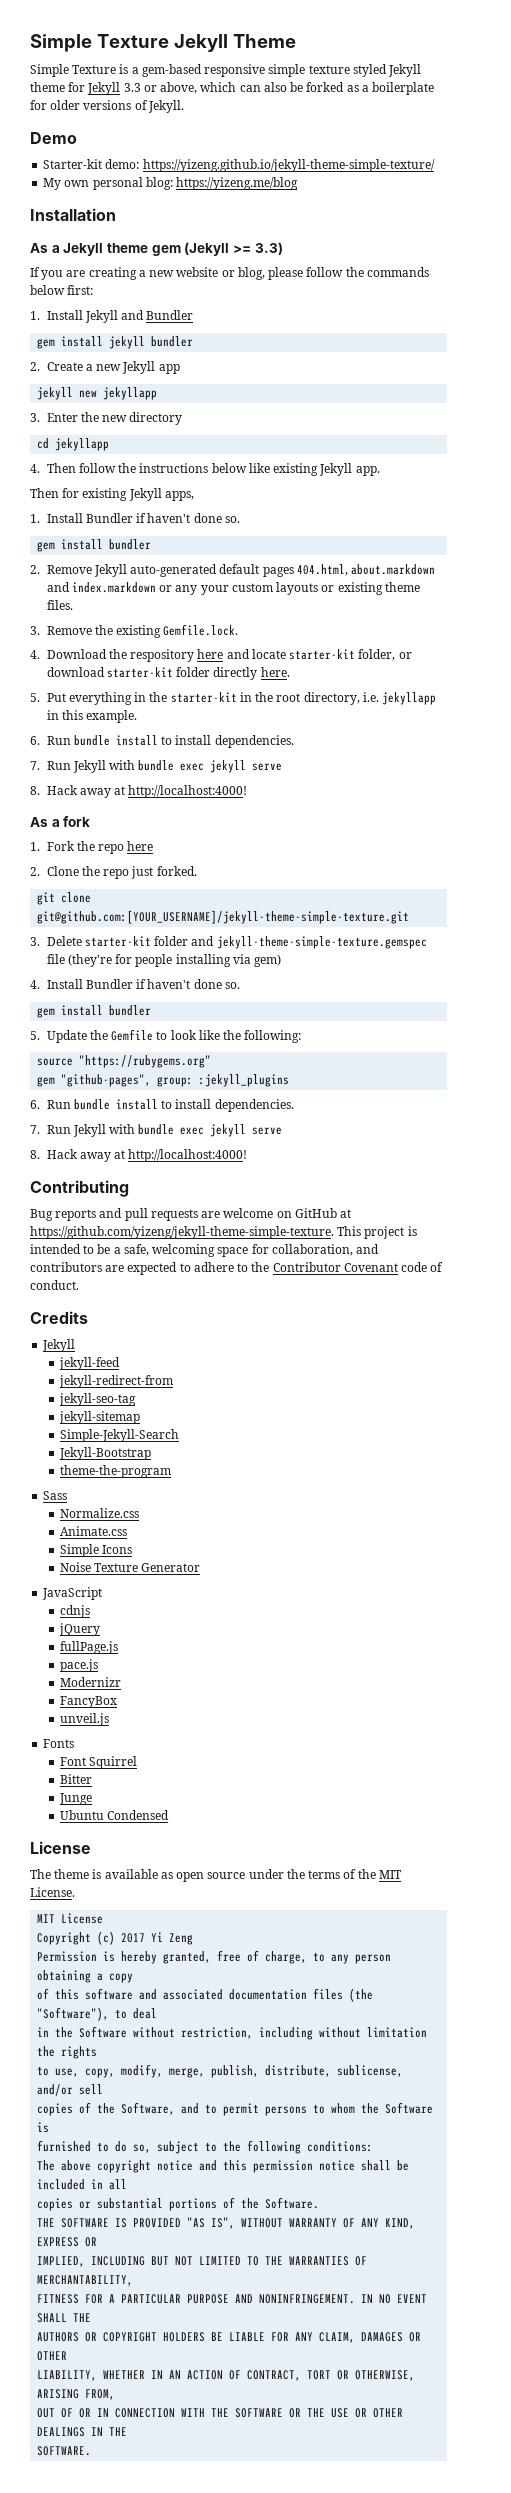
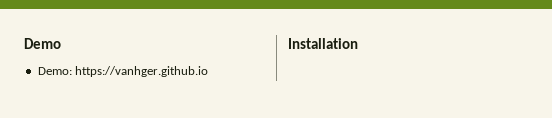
- Simple Texture Jekyll Theme
- Simple Texture is a gem-based responsive simple texture styled Jekyll theme for Jekyll 3.3 or above, which can also be forked as a boilerplate for older versions of Jekyll.
  Demo
- Starter-kit demo: https://yizeng.github.io/jekyll-theme-simple-texture/
- My own personal blog: https://yizeng.me/blog
+ Demo: https://vanhger.github.io
  Installation
- As a Jekyll theme gem (Jekyll >= 3.3)
- If you are creating a new website or blog, please follow the commands below first:
- 1. Install Jekyll and Bundler
- gem install jekyll bundler
- 2. Create a new Jekyll app
- jekyll new jekyllapp
- 3. Enter the new directory
- cd jekyllapp
- 4. Then follow the instructions below like existing Jekyll app.
- Then for existing Jekyll apps,
- 1. Install Bundler if haven't done so.
- gem install bundler
- 2. Remove Jekyll auto-generated default pages 404.html, about.markdown and index.markdown or any your custom layouts or existing theme files.
- 3. Remove the existing Gemfile.lock.
- 4. Download the respository here and locate starter-kit folder, or download starter-kit folder directly here.
- 5. Put everything in the starter-kit in the root directory, i.e. jekyllapp in this example.
- 6. Run bundle install to install dependencies.
- 7. Run Jekyll with bundle exec jekyll serve
- 8. Hack away at http://localhost:4000!
- As a fork
- 1. Fork the repo here
- 2. Clone the repo just forked.
- git clone git@github.com:[YOUR_USERNAME]/jekyll-theme-simple-texture.git
- 3. Delete starter-kit folder and jekyll-theme-simple-texture.gemspec file (they're for people installing via gem)
- 4. Install Bundler if haven't done so.
- gem install bundler
- 5. Update the Gemfile to look like the following:
- source "https://rubygems.org"
- gem "github-pages", group: :jekyll_plugins
- 6. Run bundle install to install dependencies.
- 7. Run Jekyll with bundle exec jekyll serve
- 8. Hack away at http://localhost:4000!
- Contributing
- Bug reports and pull requests are welcome on GitHub at https://github.com/yizeng/jekyll-theme-simple-texture. This project is intended to be a safe, welcoming space for collaboration, and contributors are expected to adhere to the Contributor Covenant code of conduct.
- Credits
- Jekyll
- jekyll-feed
- jekyll-redirect-from
- jekyll-seo-tag
- jekyll-sitemap
- Simple-Jekyll-Search
- Jekyll-Bootstrap
- theme-the-program
- Sass
- Normalize.css
- Animate.css
- Simple Icons
- Noise Texture Generator
- JavaScript
- cdnjs
- jQuery
- fullPage.js
- pace.js
- Modernizr
- FancyBox
- unveil.js
- Fonts
- Font Squirrel
- Bitter
- Junge
- Ubuntu Condensed
- License
- The theme is available as open source under the terms of the MIT License.
- MIT License
- Copyright (c) 2017 Yi Zeng
- Permission is hereby granted, free of charge, to any person obtaining a copy
- of this software and associated documentation files (the "Software"), to deal
- in the Software without restriction, including without limitation the rights
- to use, copy, modify, merge, publish, distribute, sublicense, and/or sell
- copies of the Software, and to permit persons to whom the Software is
- furnished to do so, subject to the following conditions:
- The above copyright notice and this permission notice shall be included in all
- copies or substantial portions of the Software.
- THE SOFTWARE IS PROVIDED "AS IS", WITHOUT WARRANTY OF ANY KIND, EXPRESS OR
- IMPLIED, INCLUDING BUT NOT LIMITED TO THE WARRANTIES OF MERCHANTABILITY,
- FITNESS FOR A PARTICULAR PURPOSE AND NONINFRINGEMENT. IN NO EVENT SHALL THE
- AUTHORS OR COPYRIGHT HOLDERS BE LIABLE FOR ANY CLAIM, DAMAGES OR OTHER
- LIABILITY, WHETHER IN AN ACTION OF CONTRACT, TORT OR OTHERWISE, ARISING FROM,
- OUT OF OR IN CONNECTION WITH THE SOFTWARE OR THE USE OR OTHER DEALINGS IN THE
- SOFTWARE.

